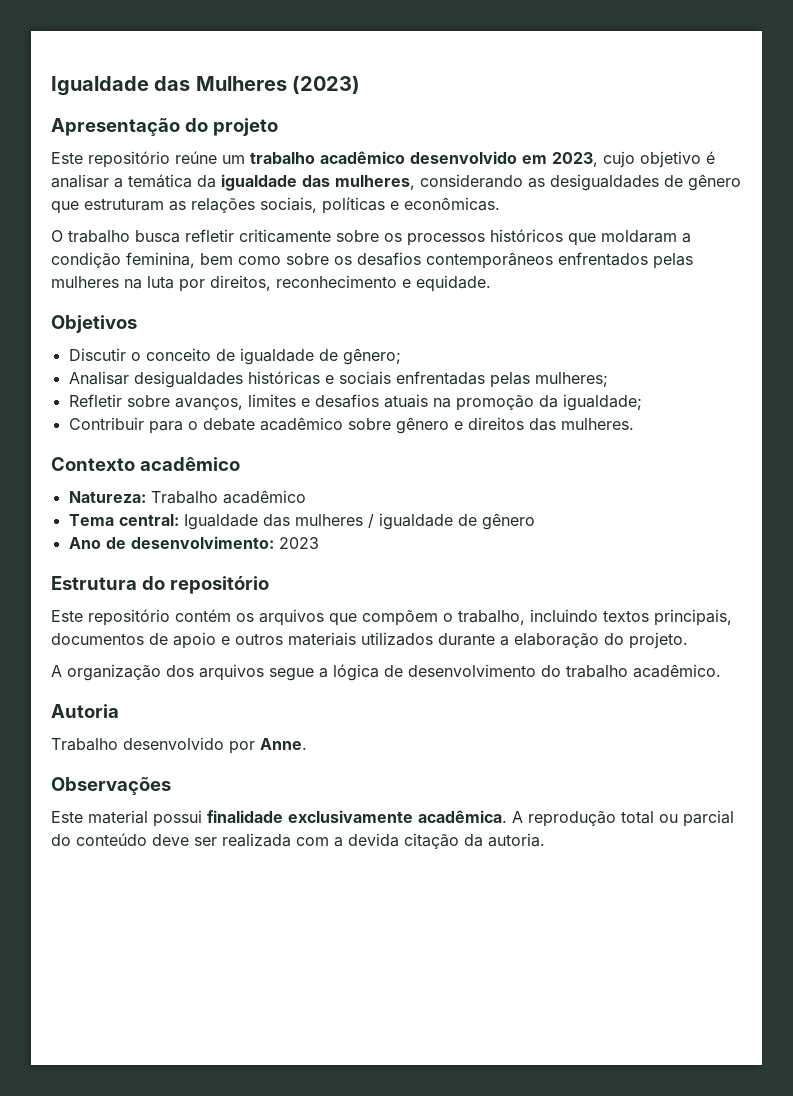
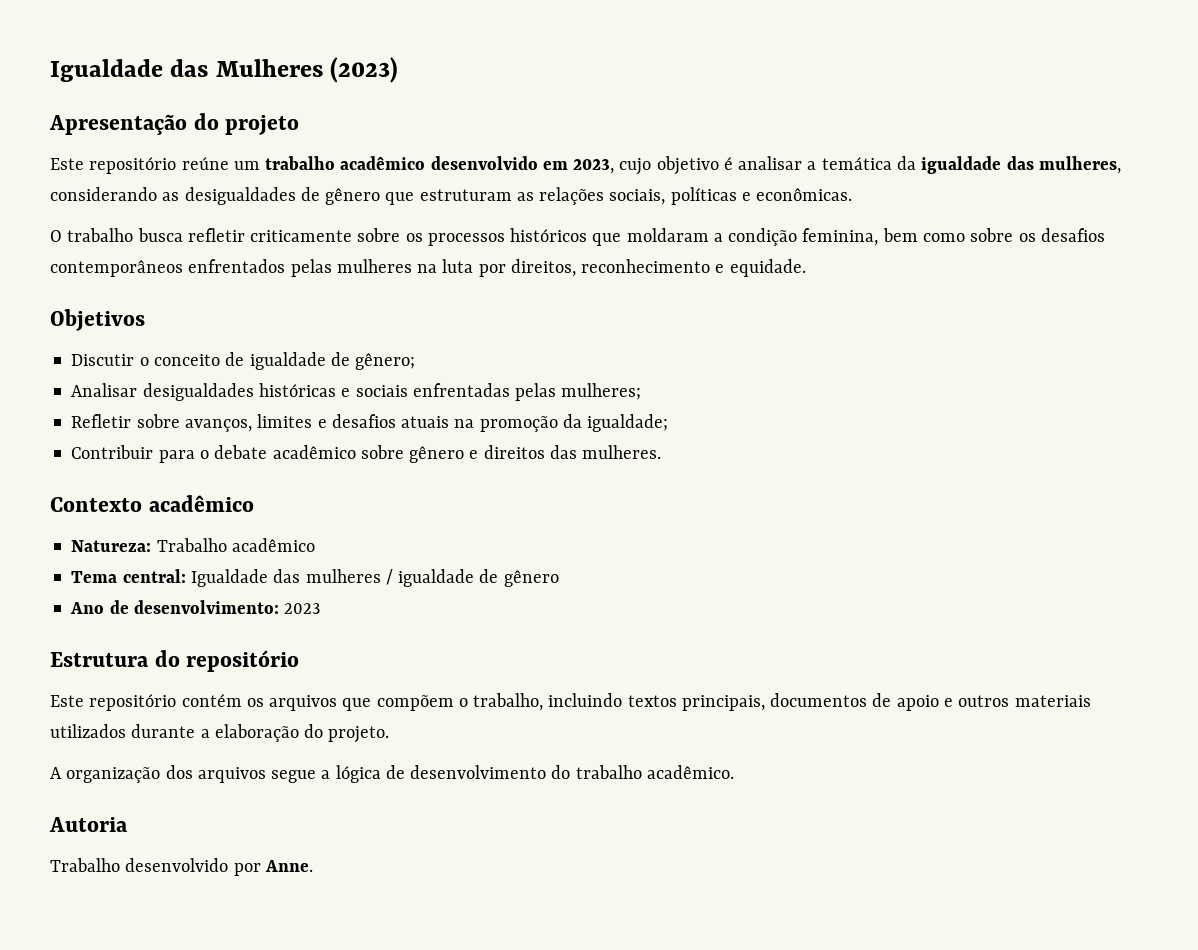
- Observações
- Este material possui finalidade exclusivamente acadêmica. A reprodução total ou parcial do conteúdo deve ser realizada com a devida citação da autoria.

